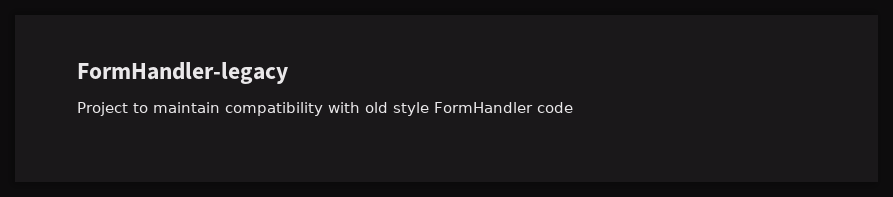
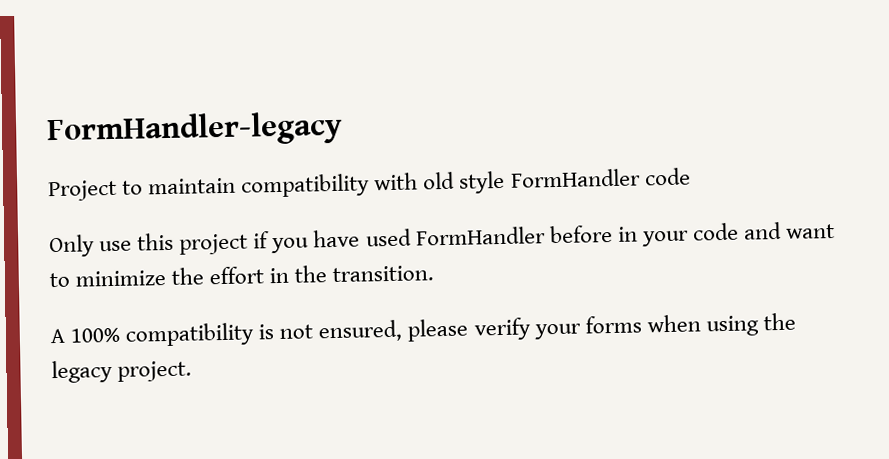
+ Only use this project if you have used FormHandler before in your code and want to minimize the effort in the transition.
+ A 100% compatibility is not ensured, please verify your forms when using the legacy project.

